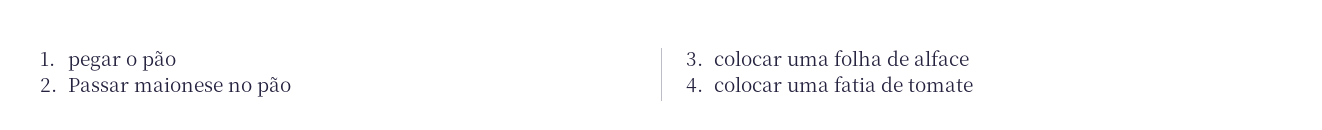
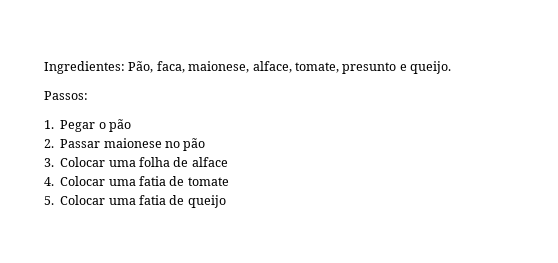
- 1. pegar o pão
+ Ingredientes: Pão, faca, maionese, alface, tomate, presunto e queijo.
+ Passos:
+ 1. Pegar o pão
- 3. colocar uma folha de alface
+ 3. Colocar uma folha de alface
- 4. colocar uma fatia de tomate
+ 4. Colocar uma fatia de tomate
+ 5. Colocar uma fatia de queijo

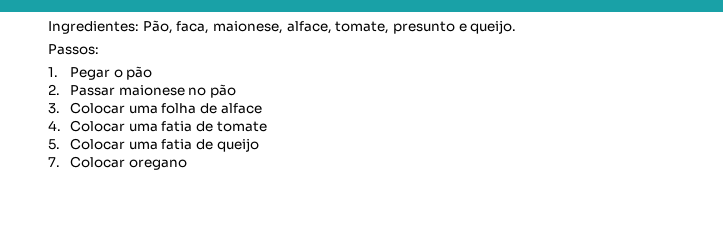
+ 7. Colocar oregano

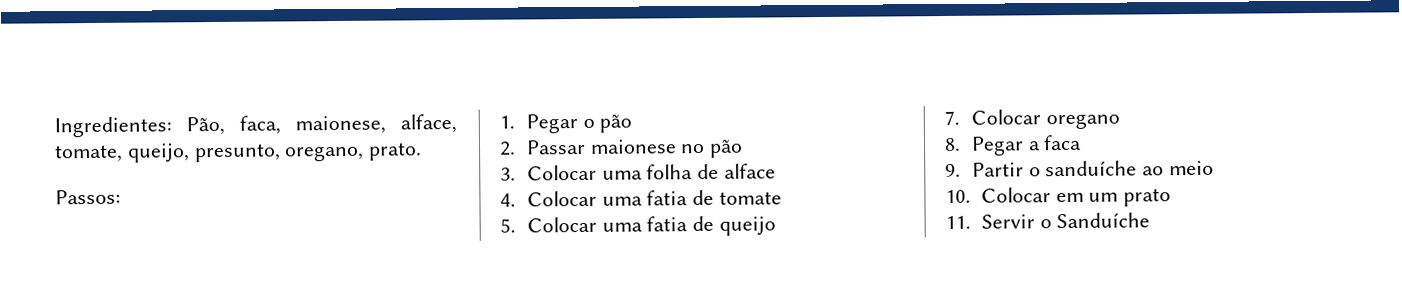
- Ingredientes: Pão, faca, maionese, alface, tomate, presunto e queijo.
+ Ingredientes: Pão, faca, maionese, alface, tomate, queijo, presunto, oregano, prato.
+ 8. Pegar a faca
+ 9. Partir o sanduíche ao meio
+ 10. Colocar em um prato
+ 11. Servir o Sanduíche

